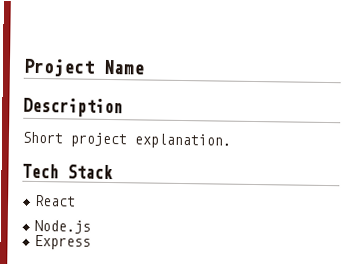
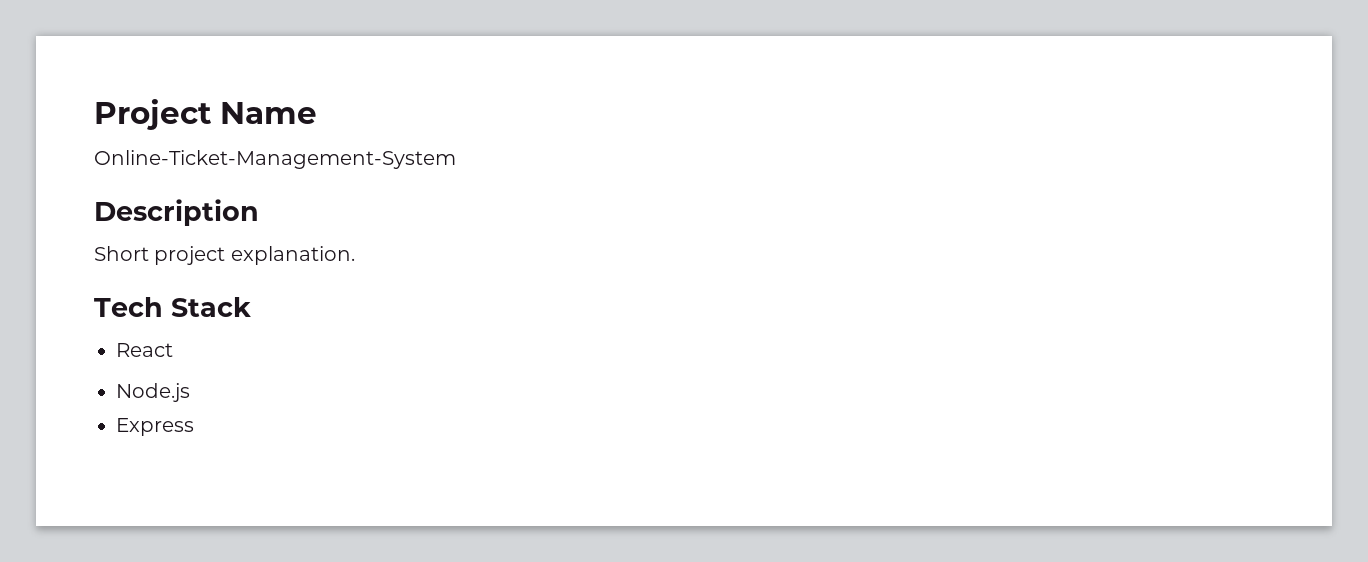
+ Online-Ticket-Management-System

